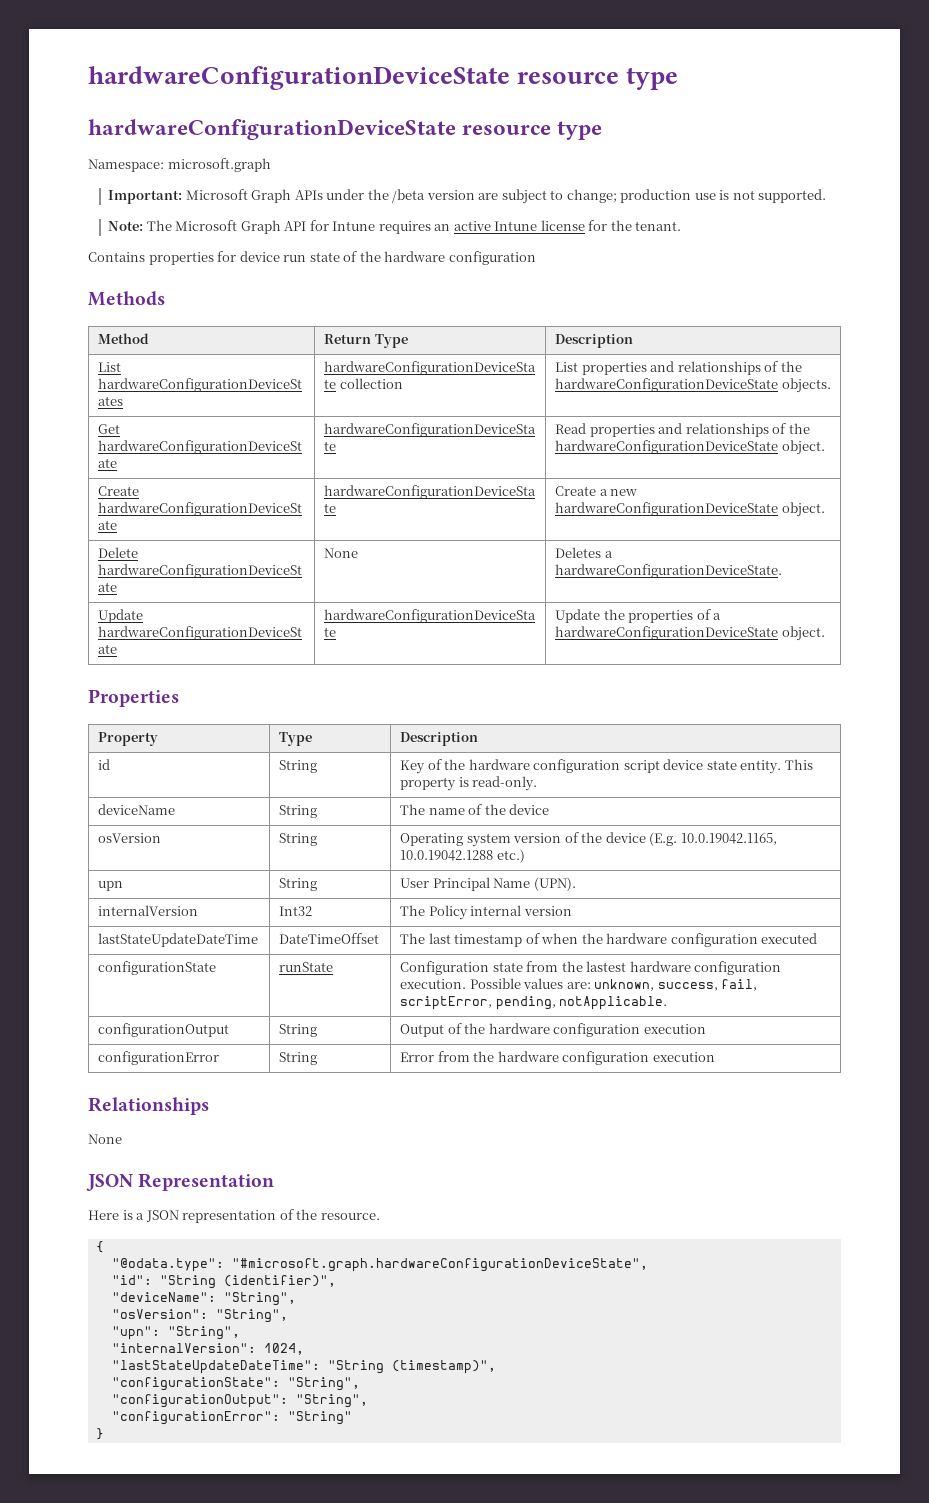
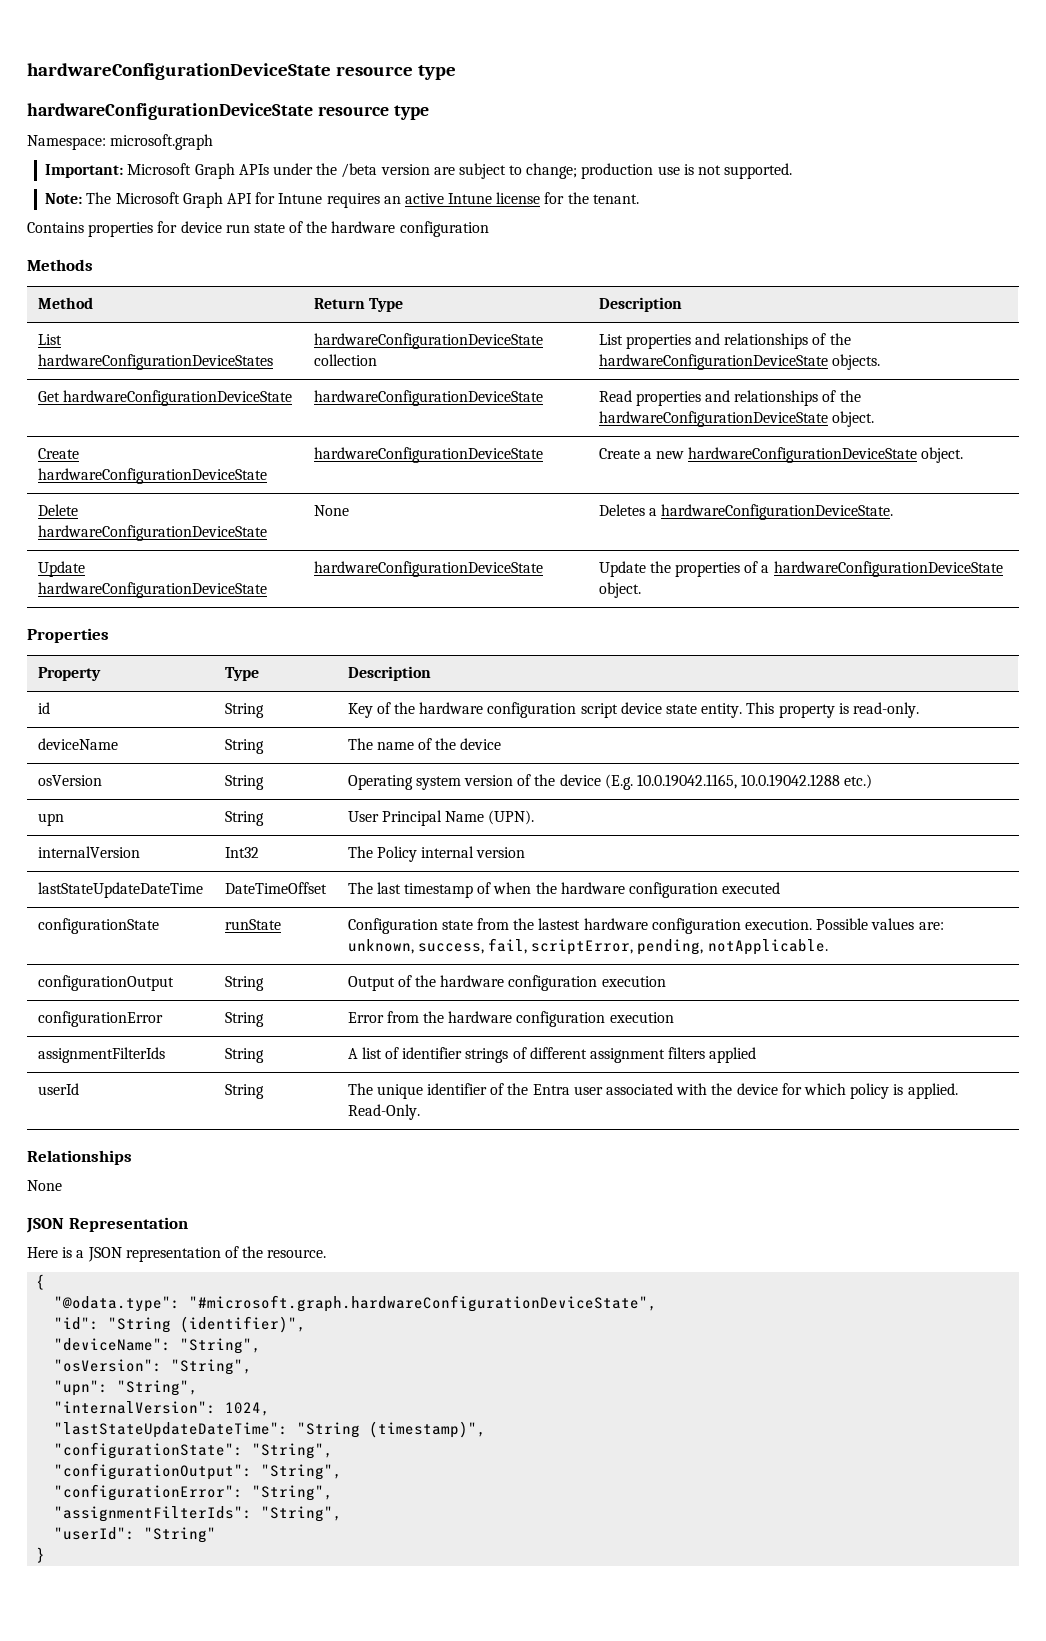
+ assignmentFilterIds | String | A list of identifier strings of different assignment filters applied
+ userId | String | The unique identifier of the Entra user associated with the device for which policy is applied. Read-Only.
- "configurationError": "String"
+ "configurationError": "String",
+ "assignmentFilterIds": "String",
+ "userId": "String"

